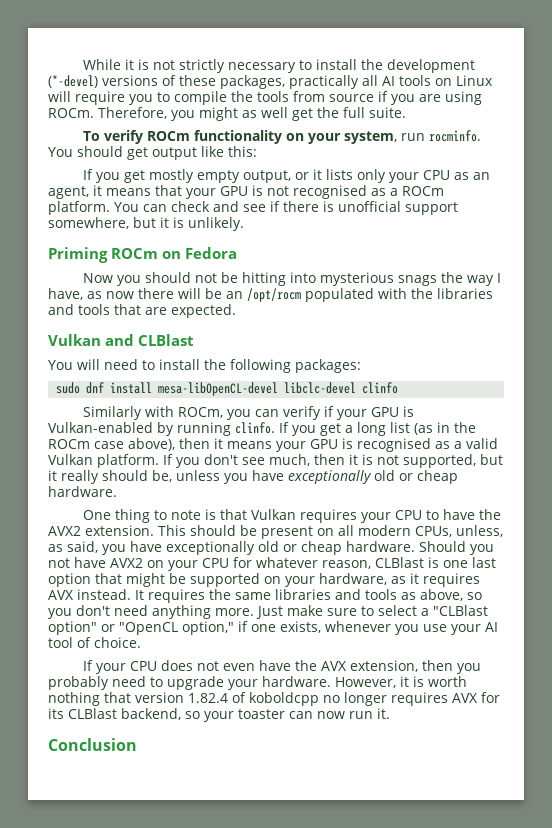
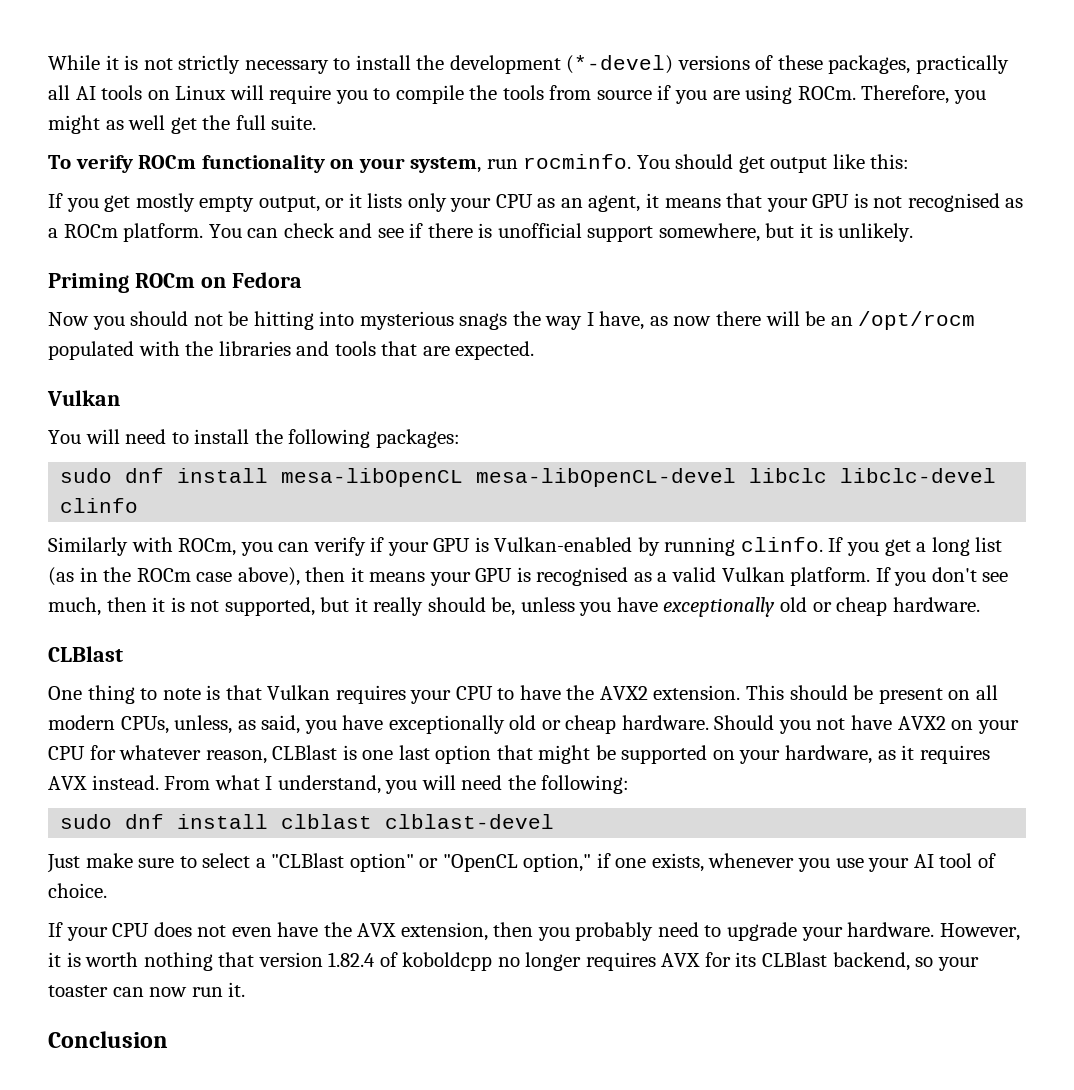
  Now you should not be hitting into mysterious snags the way I have, as now there will be an /opt/rocm populated with the libraries and tools that are expected.
- Vulkan and CLBlast
+ Vulkan
- sudo dnf install mesa-libOpenCL-devel libclc-devel clinfo
+ sudo dnf install mesa-libOpenCL mesa-libOpenCL-devel libclc libclc-devel clinfo
  If you don't see much, then it is not supported, but it really should be, unless you have exceptionally old or cheap hardware.
+ CLBlast
- It requires the same libraries and tools as above, so you don't need anything more. Just make sure to select a "CLBlast option" or "OpenCL option," if one exists, whenever you use your AI tool of choice.
+ From what I understand, you will need the following:
+ sudo dnf install clblast clblast-devel
+ Just make sure to select a "CLBlast option" or "OpenCL option," if one exists, whenever you use your AI tool of choice.

